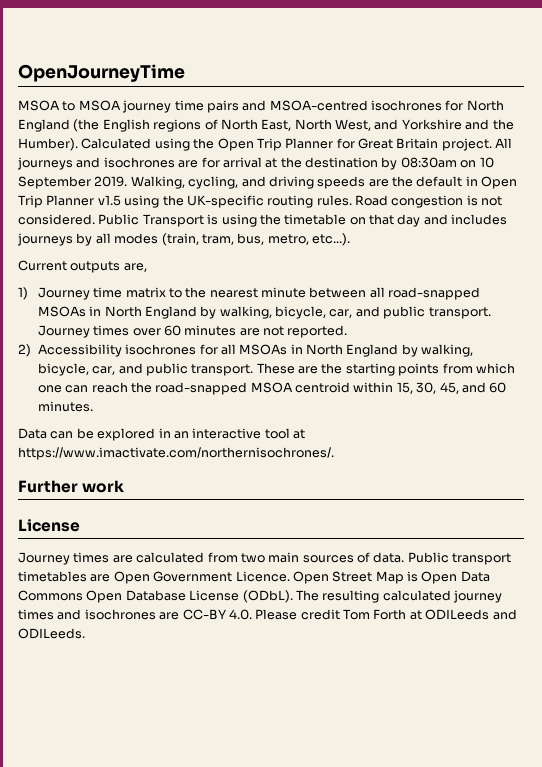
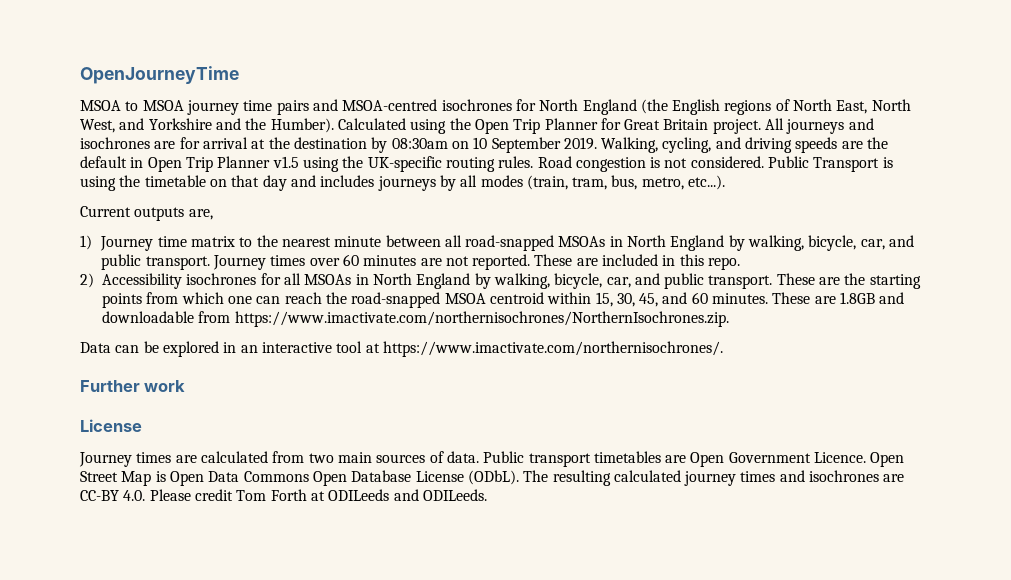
+ These are included in this repo.
+ These are 1.8GB and downloadable from https://www.imactivate.com/northernisochrones/NorthernIsochrones.zip.

